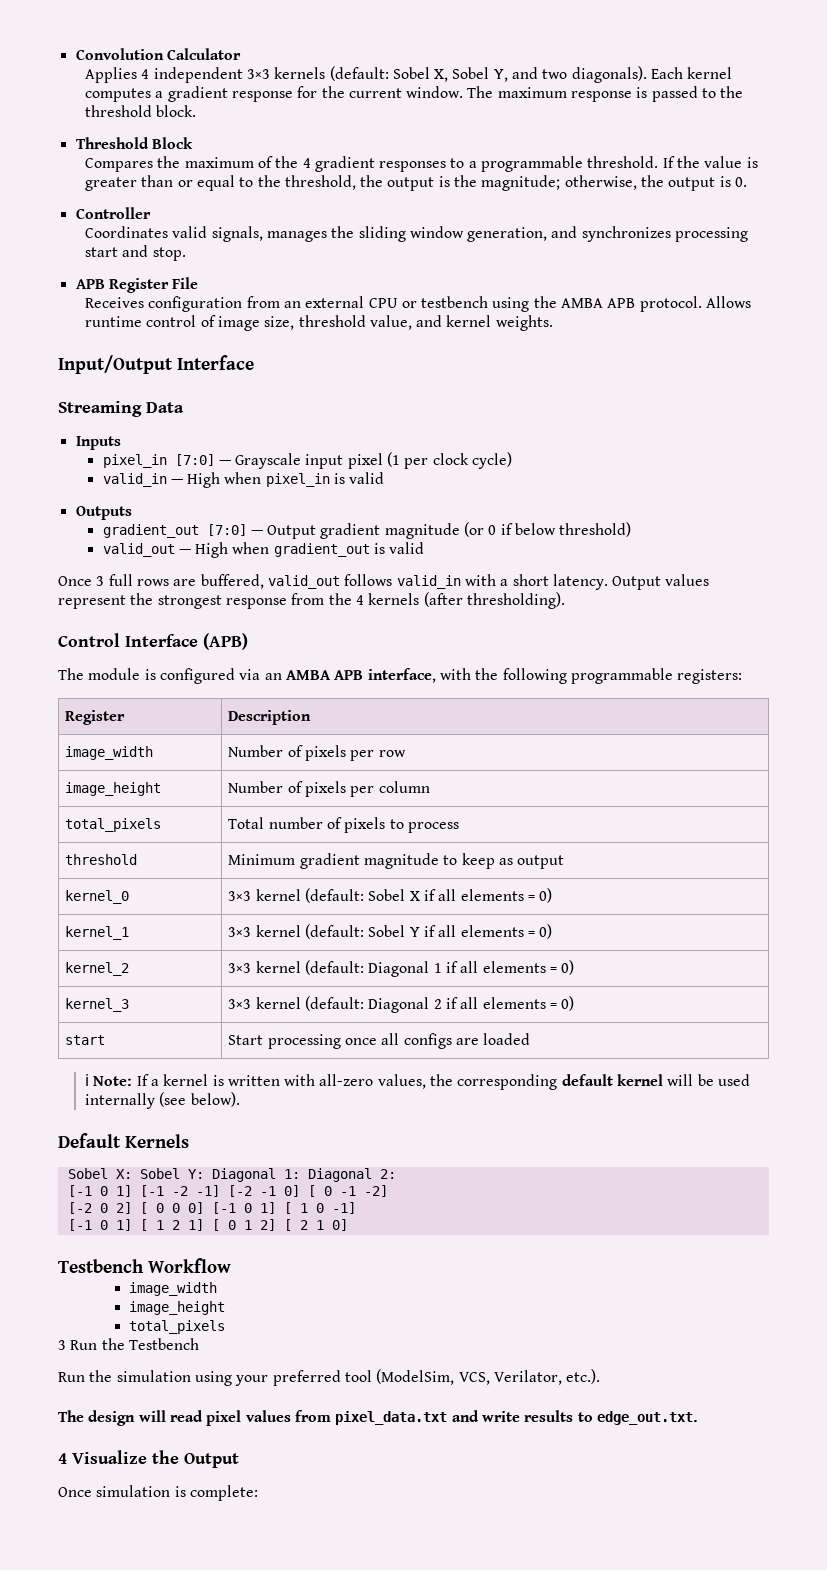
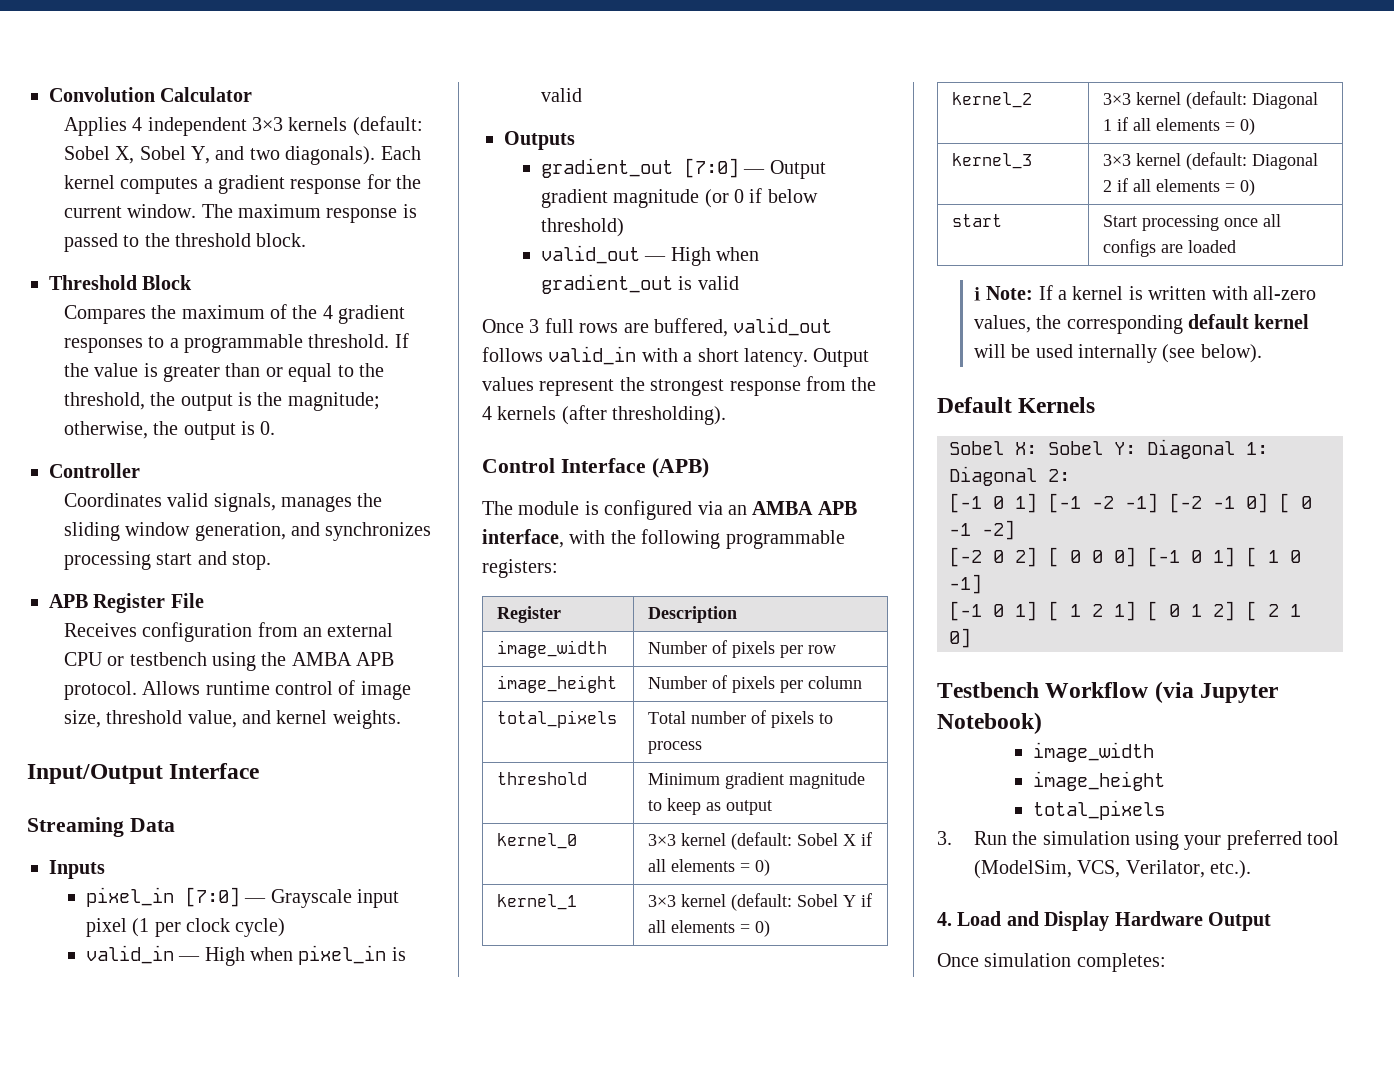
- Testbench Workflow
+ Testbench Workflow (via Jupyter Notebook)
- 3 Run the Testbench
- Run the simulation using your preferred tool (ModelSim, VCS, Verilator, etc.).
+ 3. Run the simulation using your preferred tool (ModelSim, VCS, Verilator, etc.).
- The design will read pixel values from pixel_data.txt and write results to edge_out.txt.
- 4 Visualize the Output
+ 4. Load and Display Hardware Output
- Once simulation is complete:
+ Once simulation completes:

